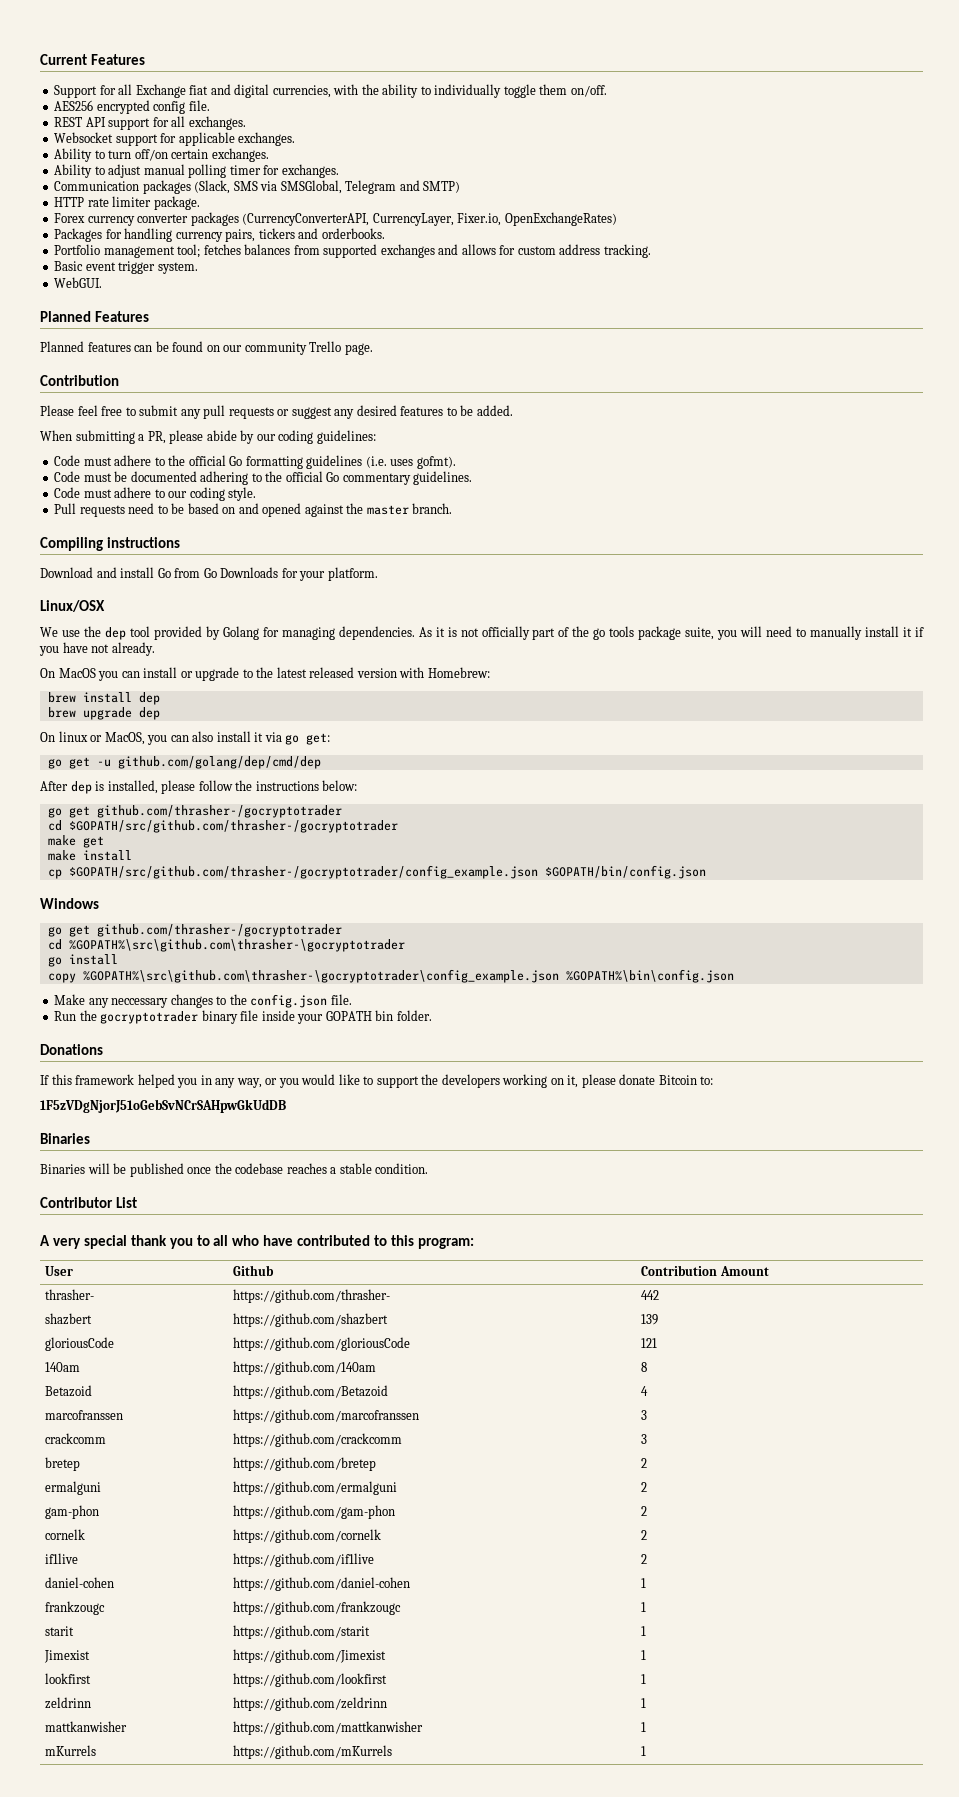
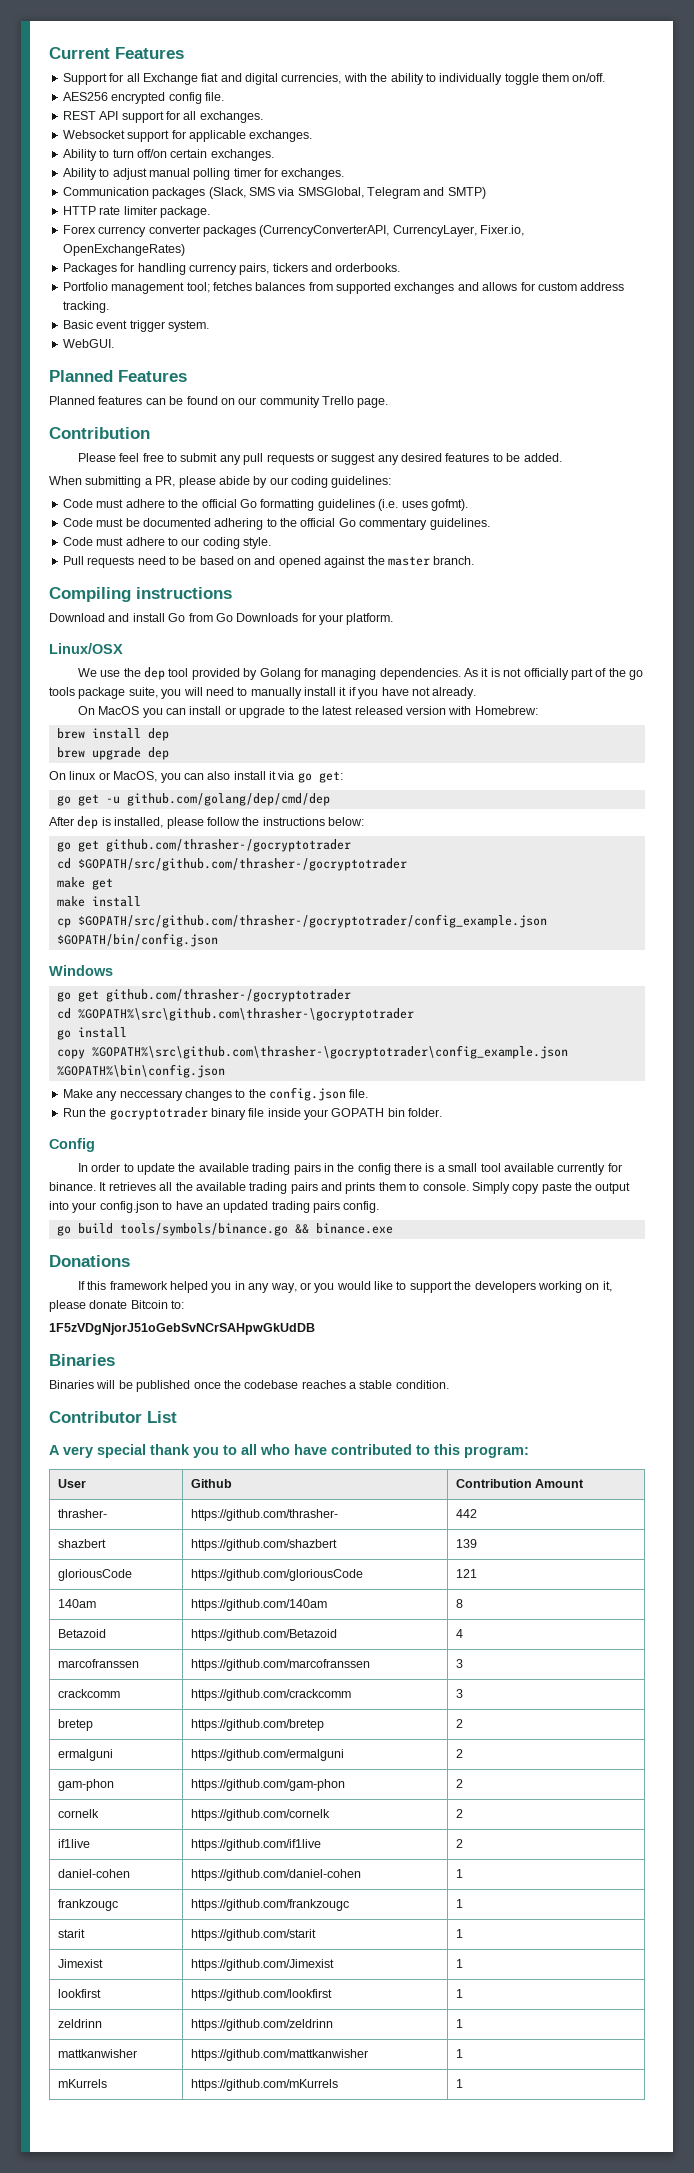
+ Config
+ In order to update the available trading pairs in the config there is a small tool available currently for binance. It retrieves all the available trading pairs and prints them to console. Simply copy paste the output into your config.json to have an updated trading pairs config.
+ go build tools/symbols/binance.go && binance.exe

